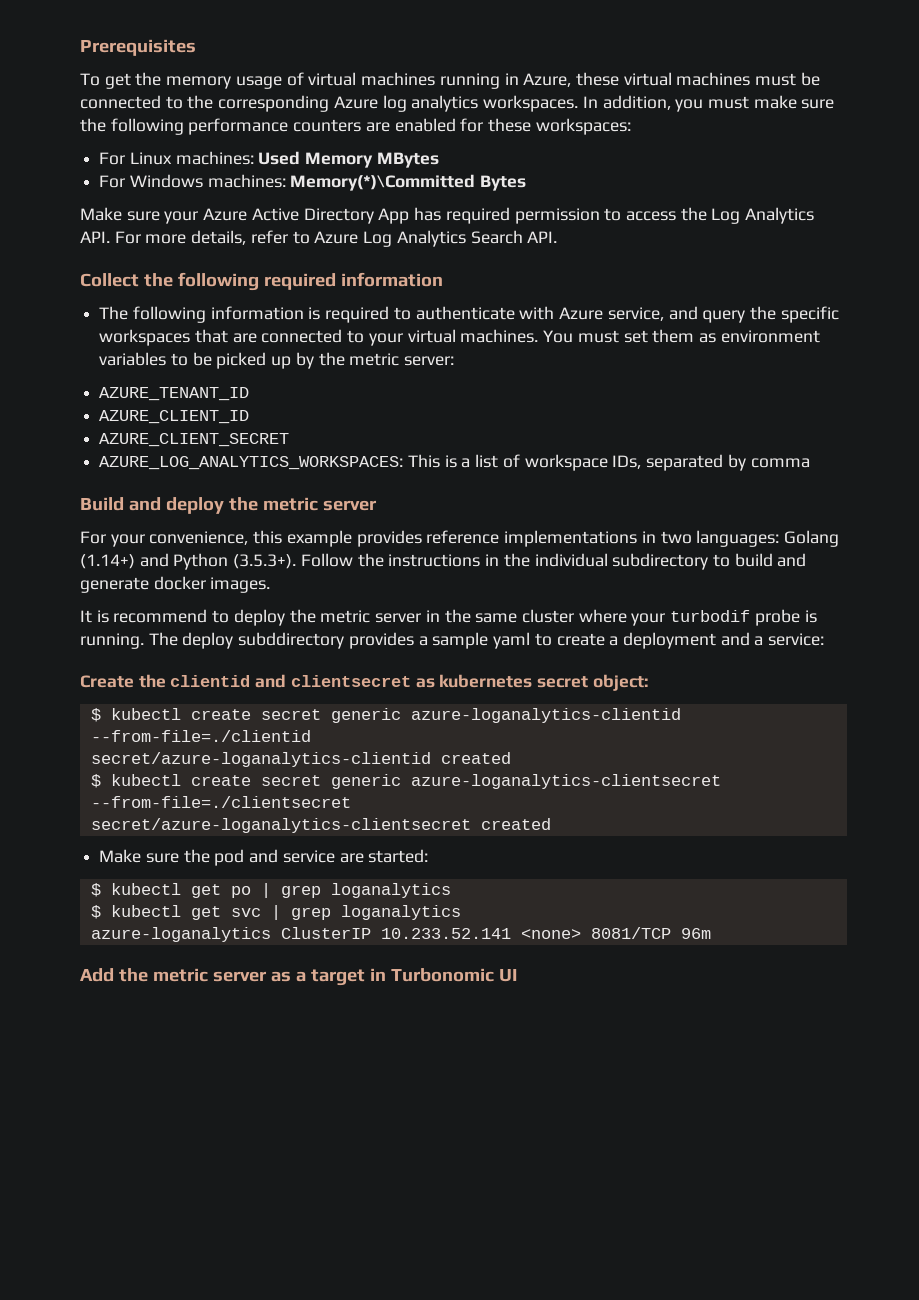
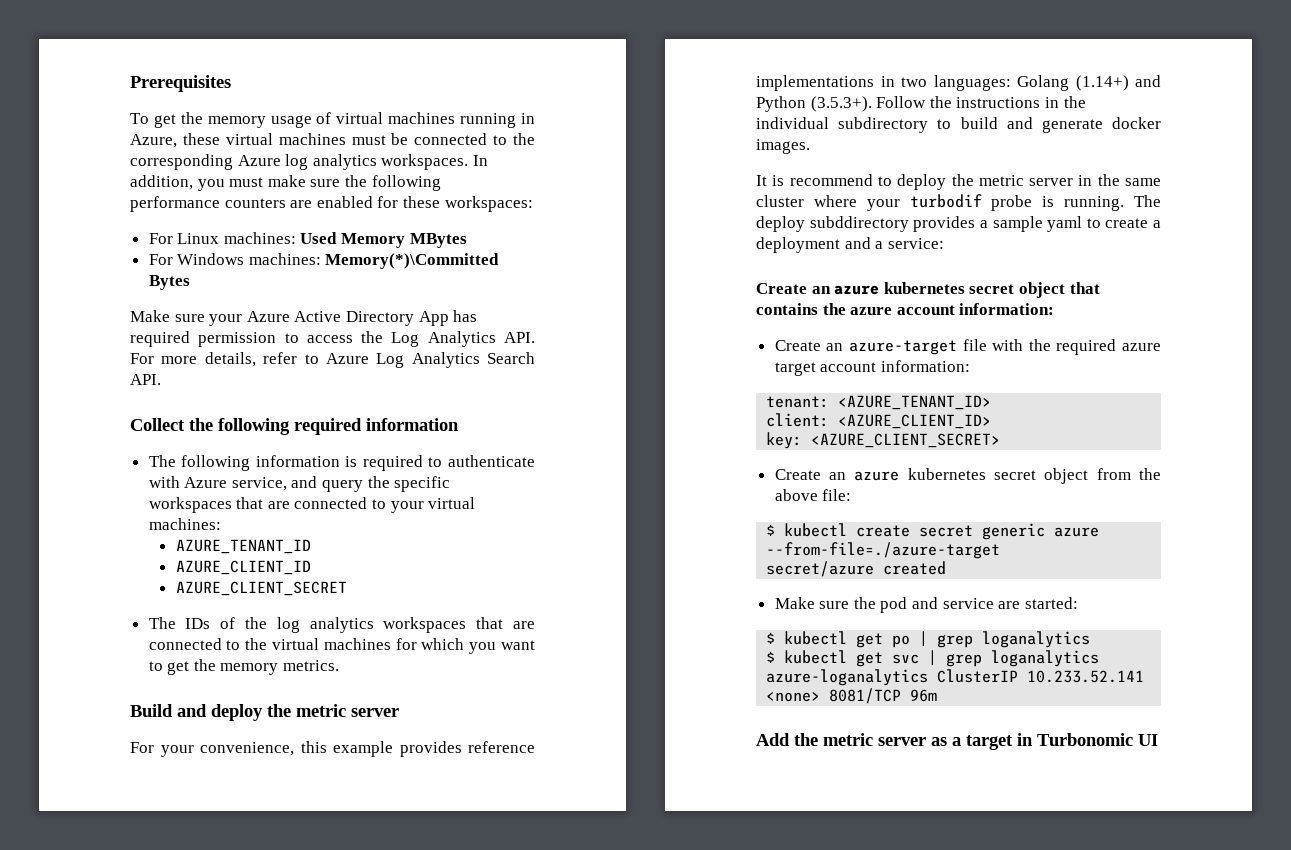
- The following information is required to authenticate with Azure service, and query the specific workspaces that are connected to your virtual machines. You must set them as environment variables to be picked up by the metric server:
+ The following information is required to authenticate with Azure service, and query the specific workspaces that are connected to your virtual machines:
  AZURE_TENANT_ID
  AZURE_CLIENT_ID
  AZURE_CLIENT_SECRET
- AZURE_LOG_ANALYTICS_WORKSPACES: This is a list of workspace IDs, separated by comma
+ The IDs of the log analytics workspaces that are connected to the virtual machines for which you want to get the memory metrics.
- Create the clientid and clientsecret as kubernetes secret object:
- $ kubectl create secret generic azure-loganalytics-clientid --from-file=./clientid
- secret/azure-loganalytics-clientid created
- $ kubectl create secret generic azure-loganalytics-clientsecret --from-file=./clientsecret
- secret/azure-loganalytics-clientsecret created
+ Create an azure kubernetes secret object that contains the azure account information:
+ Create an azure-target file with the required azure target account information:
+ tenant: <AZURE_TENANT_ID>
+ client: <AZURE_CLIENT_ID>
+ key: <AZURE_CLIENT_SECRET>
+ Create an azure kubernetes secret object from the above file:
+ $ kubectl create secret generic azure --from-file=./azure-target
+ secret/azure created

